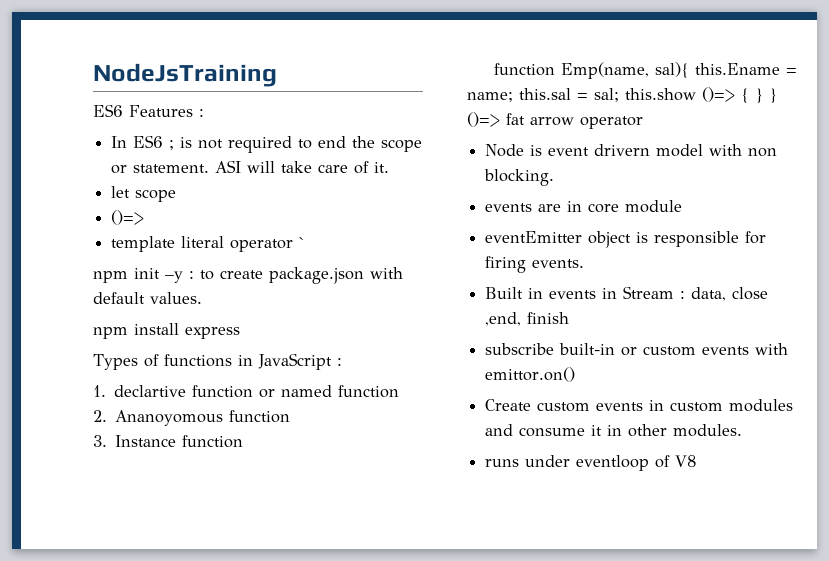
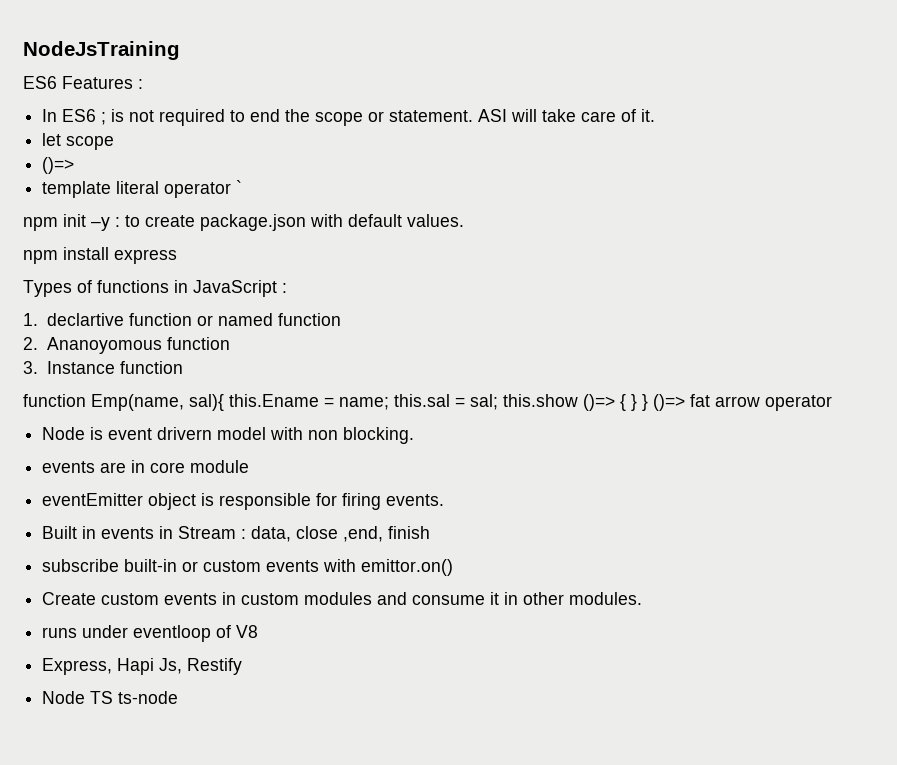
+ Express, Hapi Js, Restify
+ Node TS ts-node

